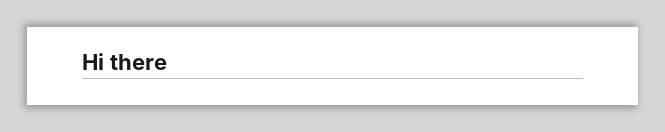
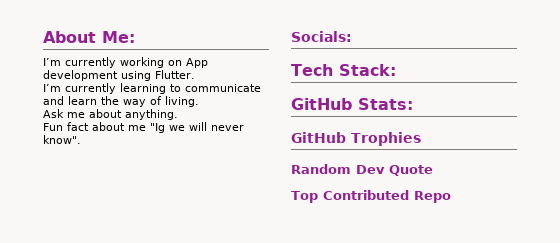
- Hi there
+ About Me:
+ I’m currently working on App development using Flutter.
+ I’m currently learning to communicate and learn the way of living.
+ Ask me about anything.
+ Fun fact about me "Ig we will never know".
+ Socials:
+ Tech Stack:
+ GitHub Stats:
+ GitHub Trophies
+ Random Dev Quote
+ Top Contributed Repo

